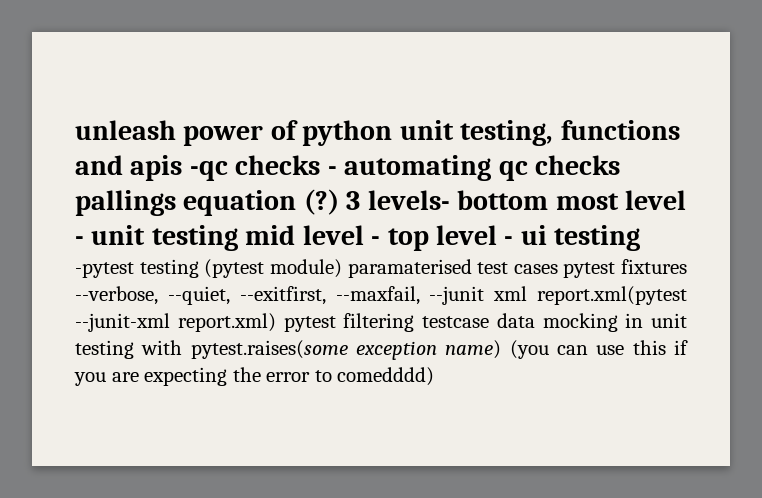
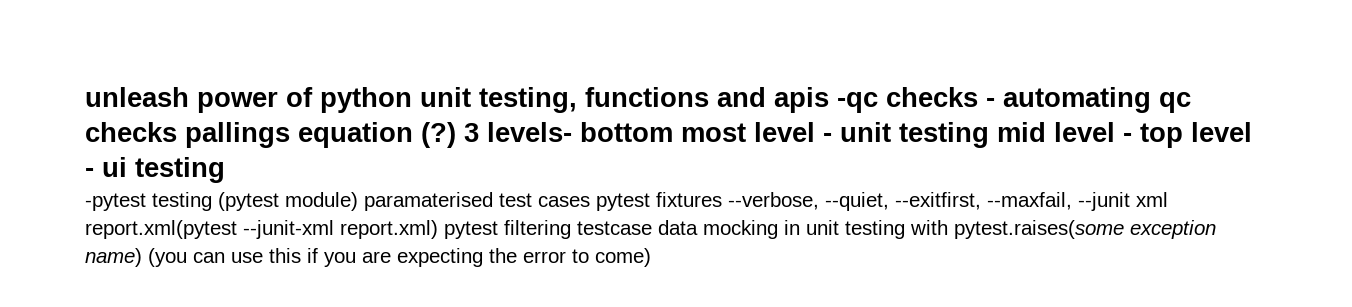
- -pytest testing (pytest module) paramaterised test cases pytest fixtures --verbose, --quiet, --exitfirst, --maxfail, --junit xml report.xml(pytest --junit-xml report.xml) pytest filtering testcase data mocking in unit testing with pytest.raises(some exception name) (you can use this if you are expecting the error to comedddd)
+ -pytest testing (pytest module) paramaterised test cases pytest fixtures --verbose, --quiet, --exitfirst, --maxfail, --junit xml report.xml(pytest --junit-xml report.xml) pytest filtering testcase data mocking in unit testing with pytest.raises(some exception name) (you can use this if you are expecting the error to come)

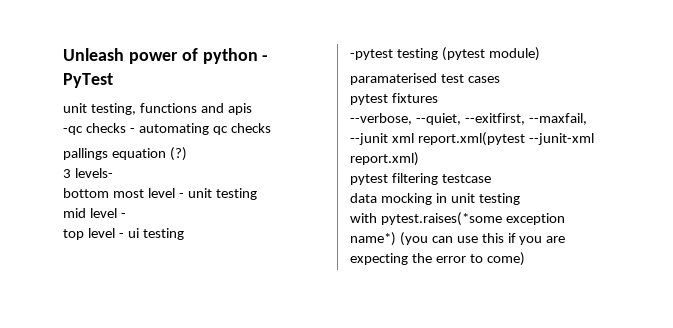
- unleash power of python unit testing, functions and apis -qc checks - automating qc checks pallings equation (?) 3 levels- bottom most level - unit testing mid level - top level - ui testing
+ Unleash power of python - PyTest
+ unit testing, functions and apis
+ -qc checks - automating qc checks
+ pallings equation (?)
+ 3 levels-
+ bottom most level - unit testing
+ mid level -
+ top level - ui testing
- -pytest testing (pytest module) paramaterised test cases pytest fixtures --verbose, --quiet, --exitfirst, --maxfail, --junit xml report.xml(pytest --junit-xml report.xml) pytest filtering testcase data mocking in unit testing with pytest.raises(some exception name) (you can use this if you are expecting the error to come)
+ -pytest testing (pytest module)
+ paramaterised test cases
+ pytest fixtures
+ --verbose, --quiet, --exitfirst, --maxfail, --junit xml report.xml(pytest --junit-xml report.xml)
+ pytest filtering testcase
+ data mocking in unit testing
+ with pytest.raises(*some exception name*) (you can use this if you are expecting the error to come)

